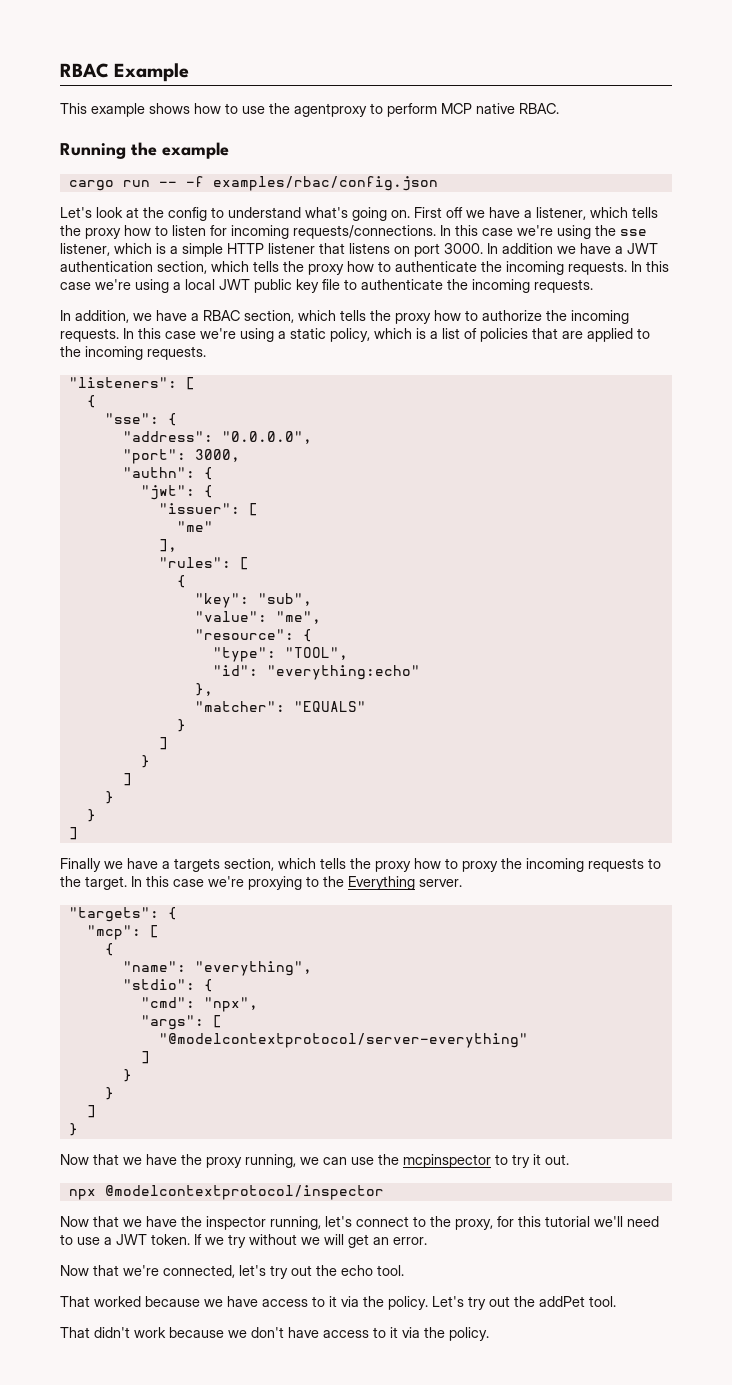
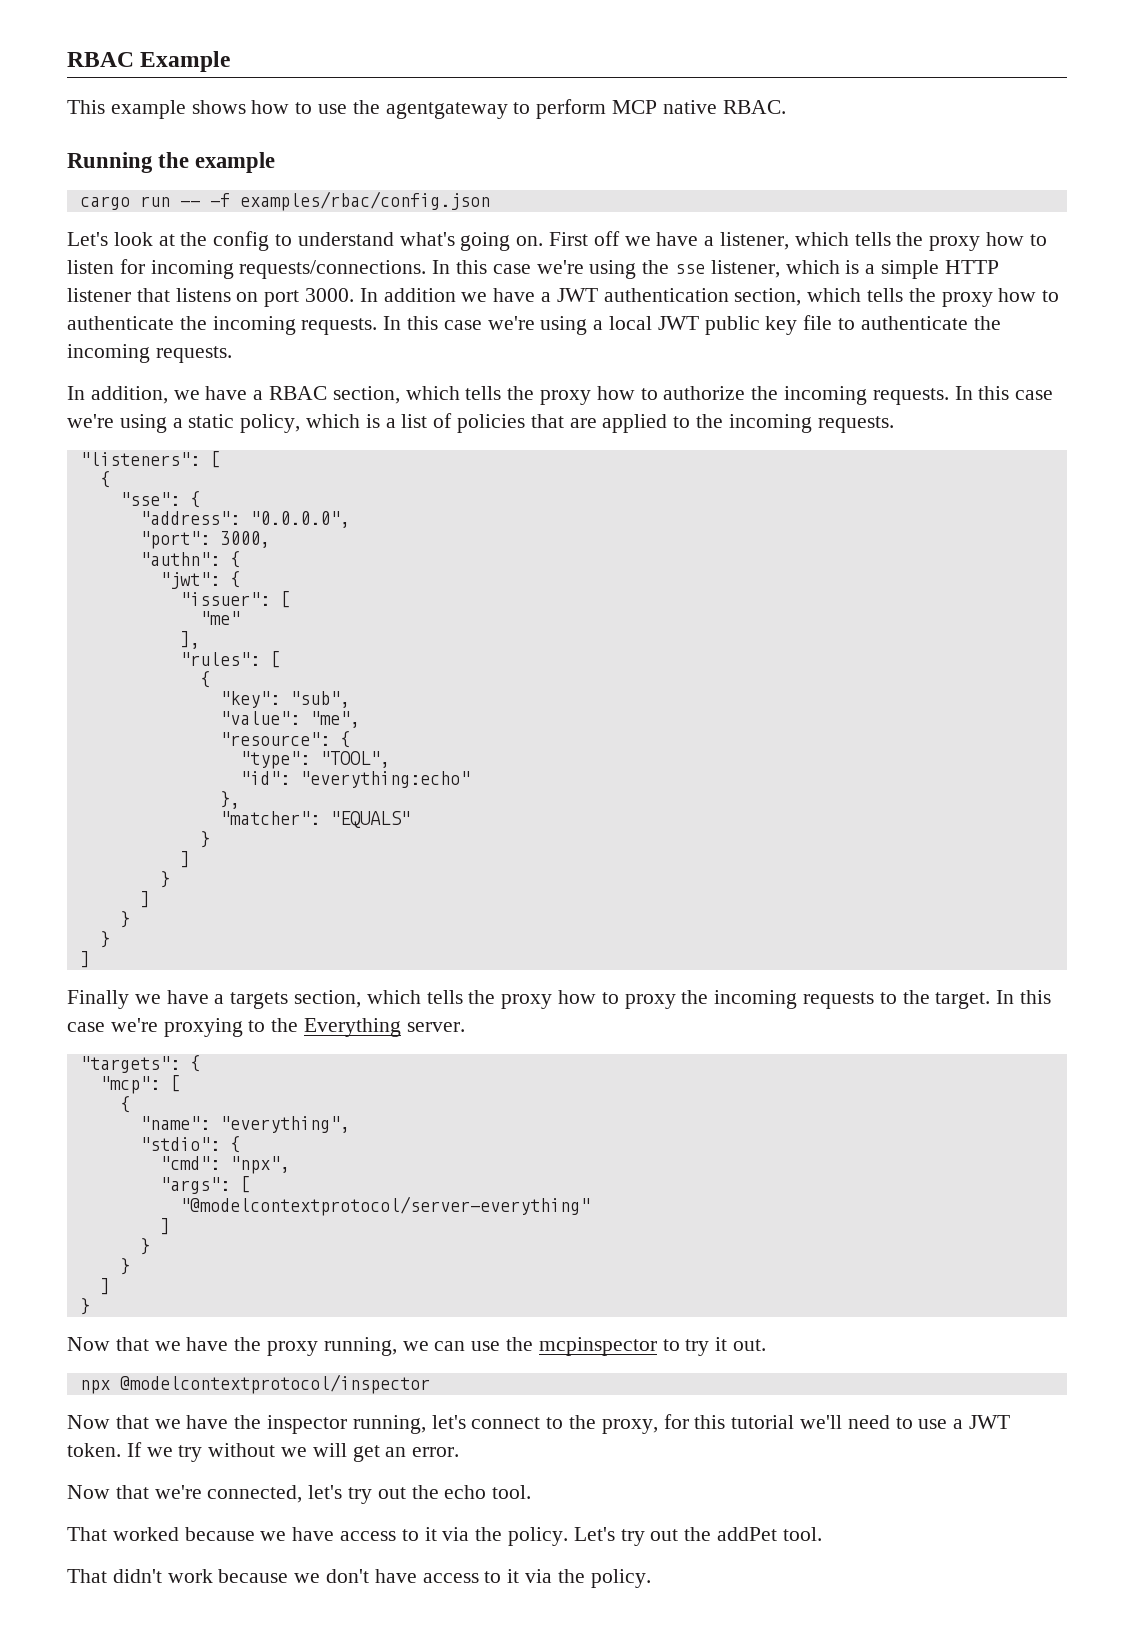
- This example shows how to use the agentproxy to perform MCP native RBAC.
+ This example shows how to use the agentgateway to perform MCP native RBAC.

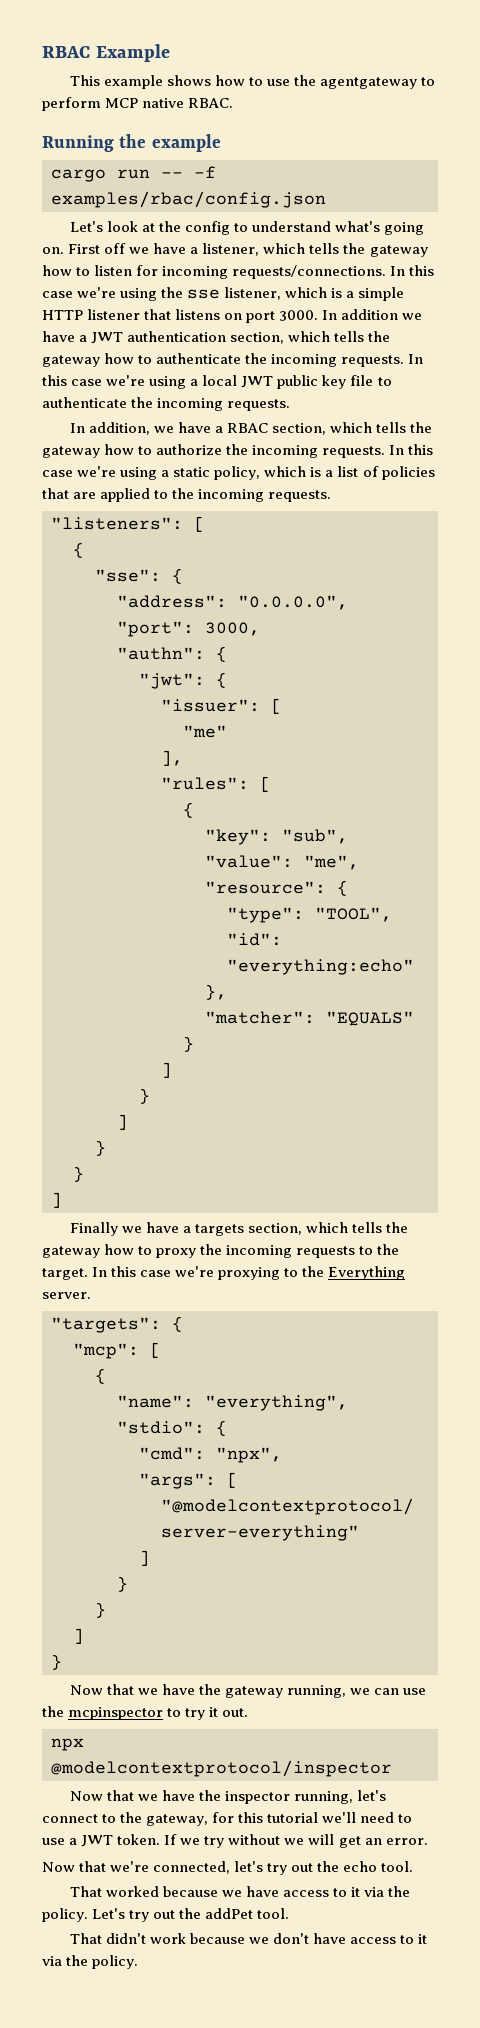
- First off we have a listener, which tells the proxy how to listen for incoming requests/connections.
+ First off we have a listener, which tells the gateway how to listen for incoming requests/connections.
- In addition we have a JWT authentication section, which tells the proxy how to authenticate the incoming requests.
+ In addition we have a JWT authentication section, which tells the gateway how to authenticate the incoming requests.
- In addition, we have a RBAC section, which tells the proxy how to authorize the incoming requests.
+ In addition, we have a RBAC section, which tells the gateway how to authorize the incoming requests.
- Finally we have a targets section, which tells the proxy how to proxy the incoming requests to the target.
+ Finally we have a targets section, which tells the gateway how to proxy the incoming requests to the target.
- Now that we have the proxy running, we can use the mcpinspector to try it out.
+ Now that we have the gateway running, we can use the mcpinspector to try it out.
- Now that we have the inspector running, let's connect to the proxy, for this tutorial we'll need to use a JWT token.
+ Now that we have the inspector running, let's connect to the gateway, for this tutorial we'll need to use a JWT token.

